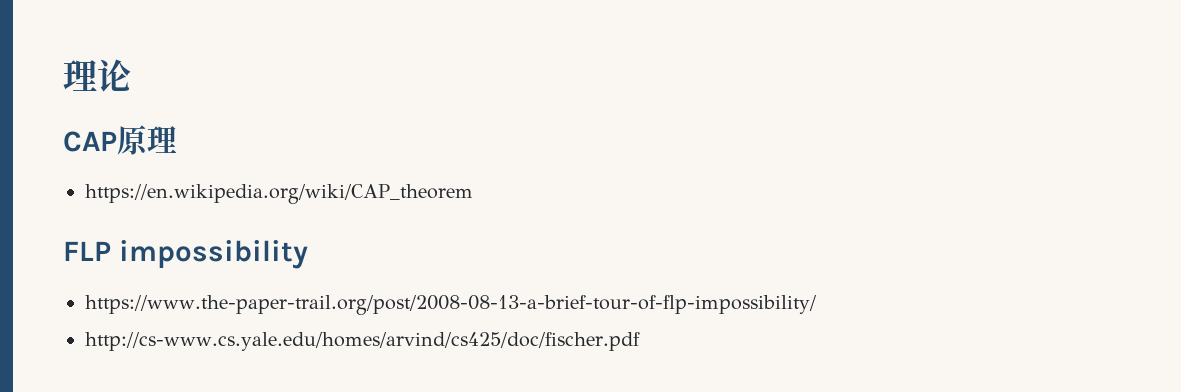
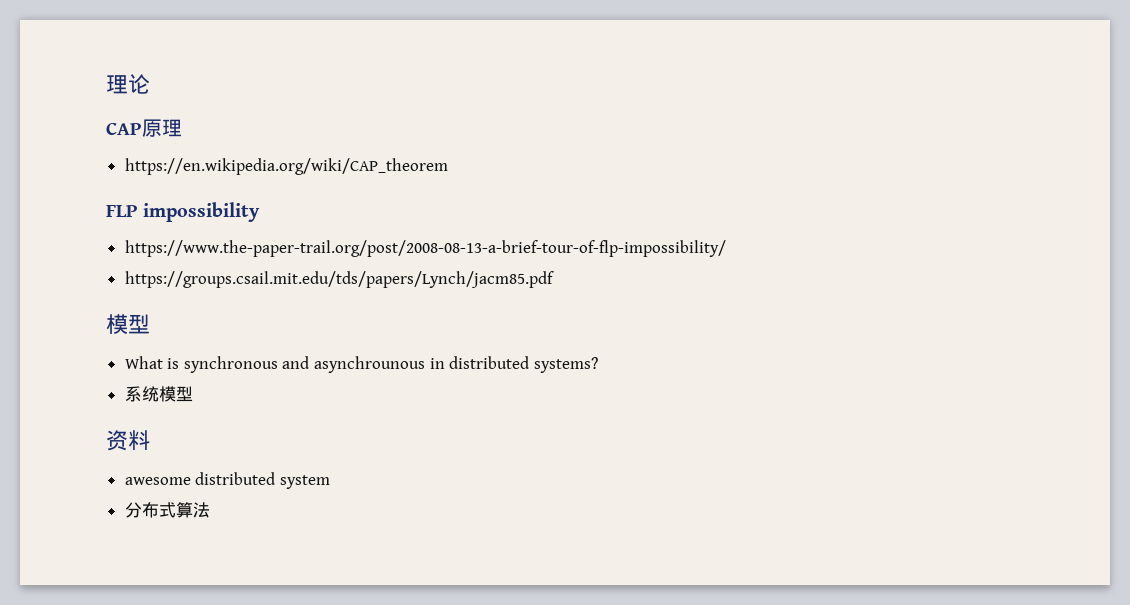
- http://cs-www.cs.yale.edu/homes/arvind/cs425/doc/fischer.pdf
+ https://groups.csail.mit.edu/tds/papers/Lynch/jacm85.pdf
+ 模型
+ What is synchronous and asynchrounous in distributed systems?
+ 系统模型
+ 资料
+ awesome distributed system
+ 分布式算法

